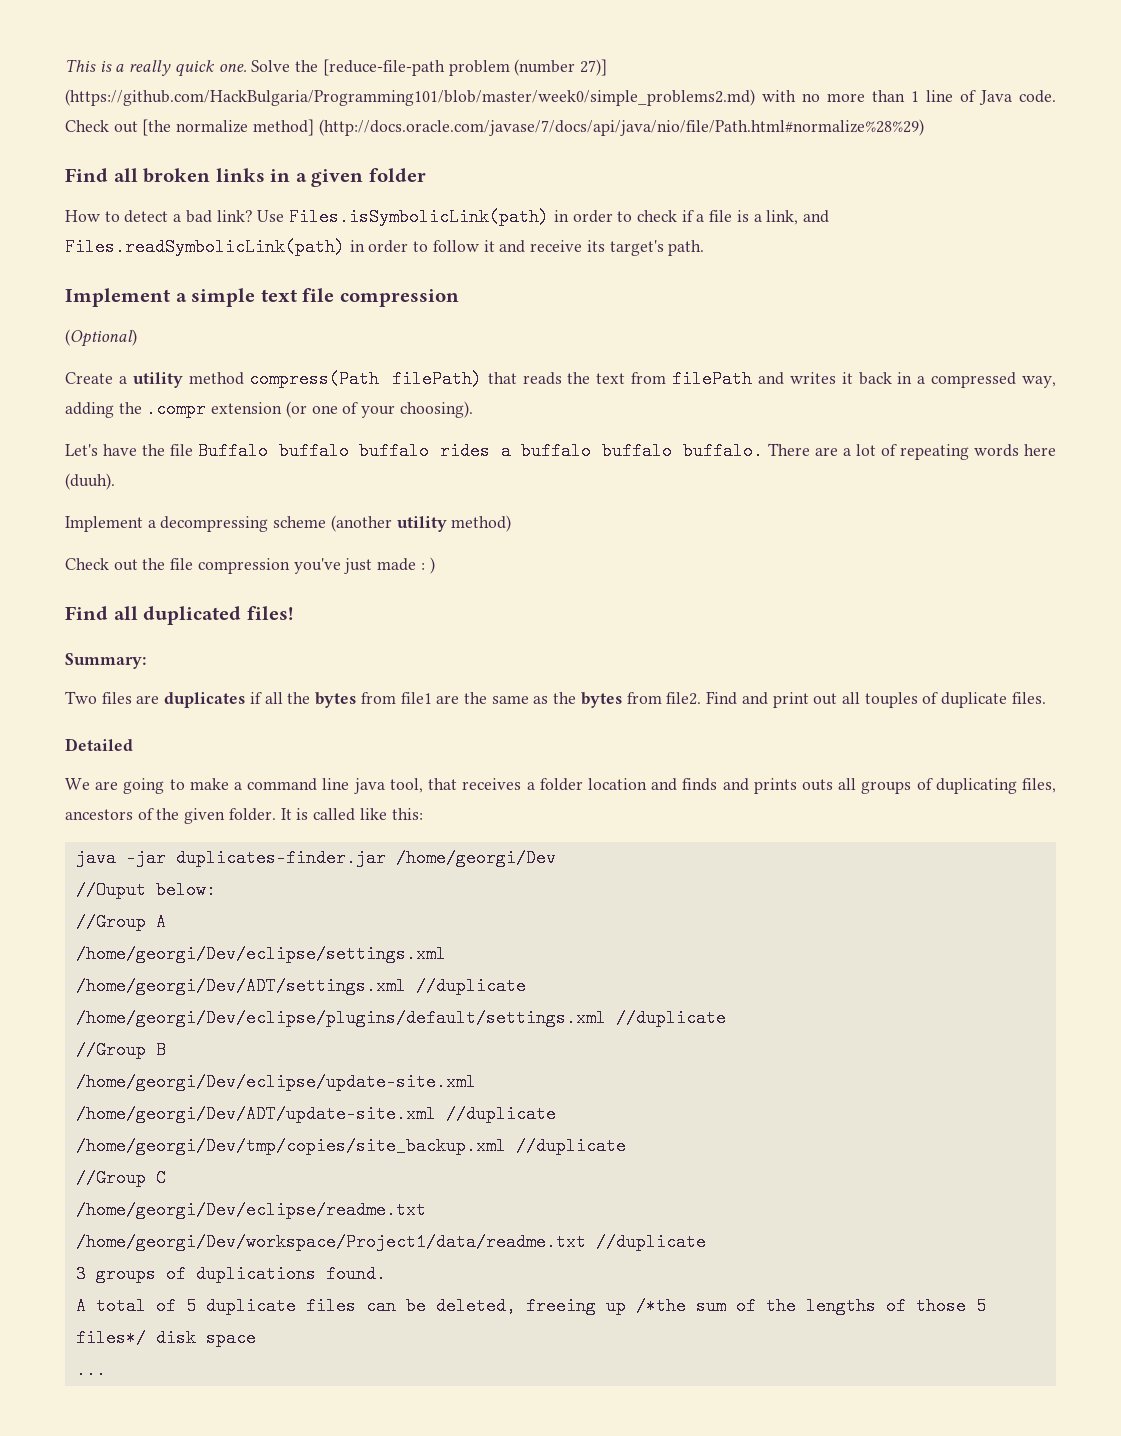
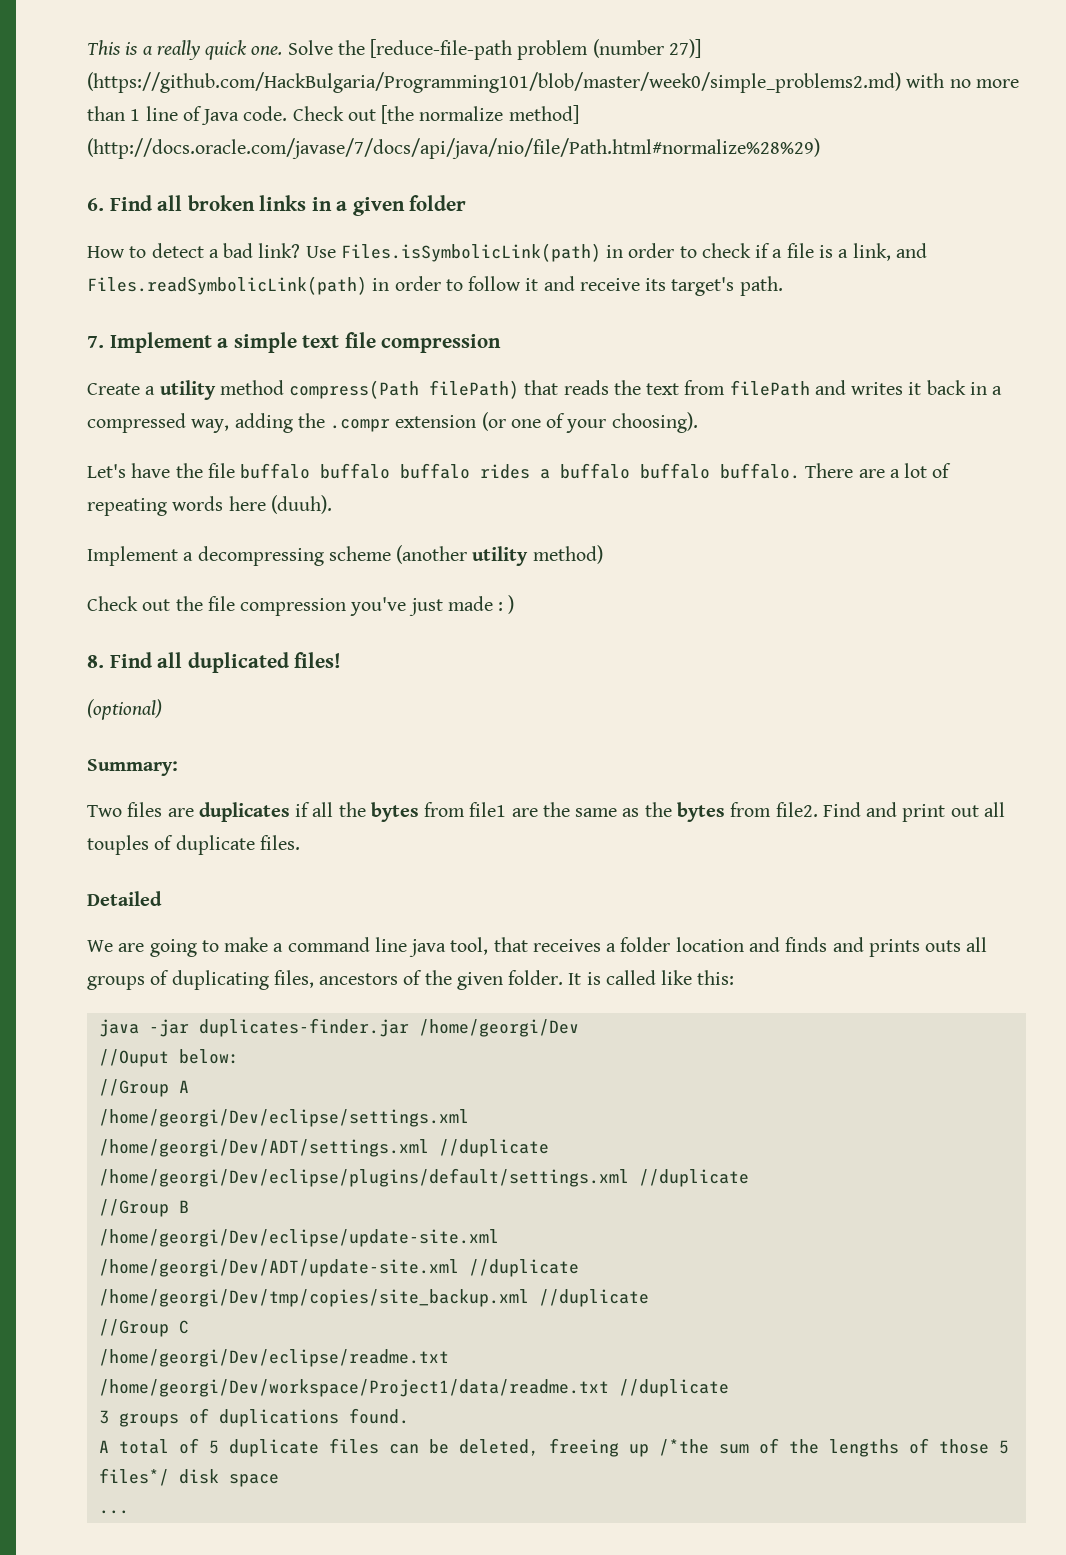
- Find all broken links in a given folder
+ 6. Find all broken links in a given folder
- Implement a simple text file compression
+ 7. Implement a simple text file compression
- (Optional)
- Let's have the file Buffalo buffalo buffalo rides a buffalo buffalo buffalo.
+ Let's have the file buffalo buffalo buffalo rides a buffalo buffalo buffalo.
- Find all duplicated files!
+ 8. Find all duplicated files!
+ (optional)

